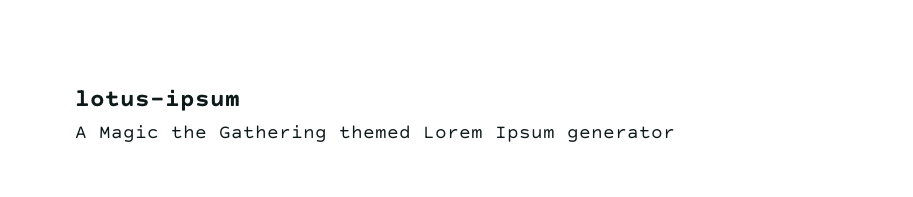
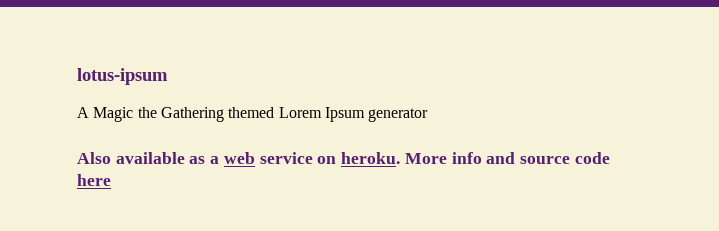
+ Also available as a web service on heroku. More info and source code here

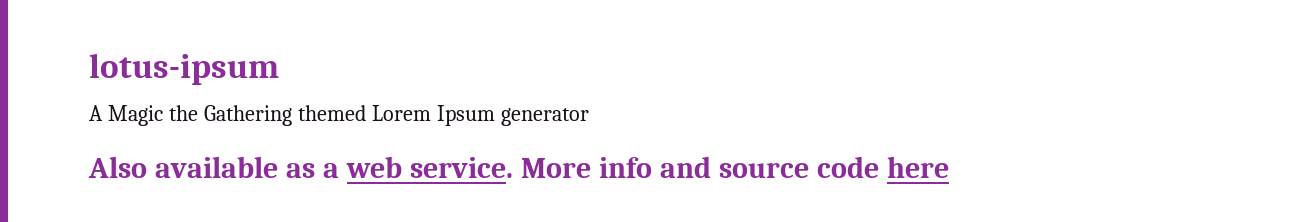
- Also available as a web service on heroku.
+ Also available as a web service.

